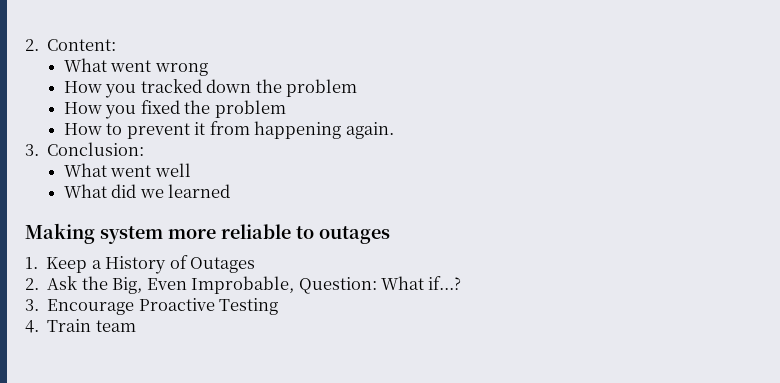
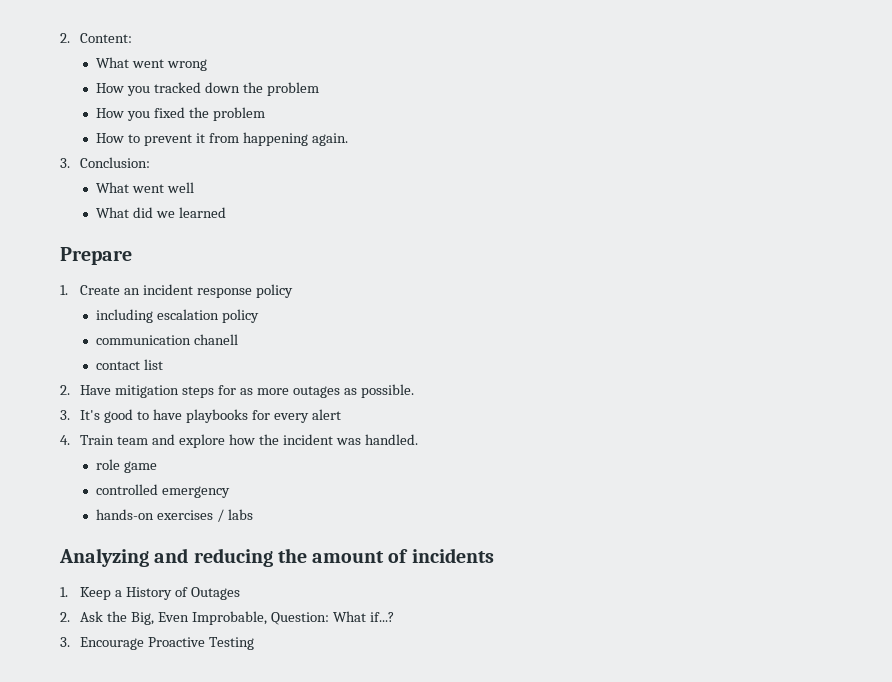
- Making system more reliable to outages
+ Prepare
+ 1. Create an incident response policy
+ including escalation policy
+ communication chanell
+ contact list
+ 2. Have mitigation steps for as more outages as possible.
+ 3. It's good to have playbooks for every alert
+ 4. Train team and explore how the incident was handled.
+ role game
+ controlled emergency
+ hands-on exercises / labs
+ Analyzing and reducing the amount of incidents
- 4. Train team

